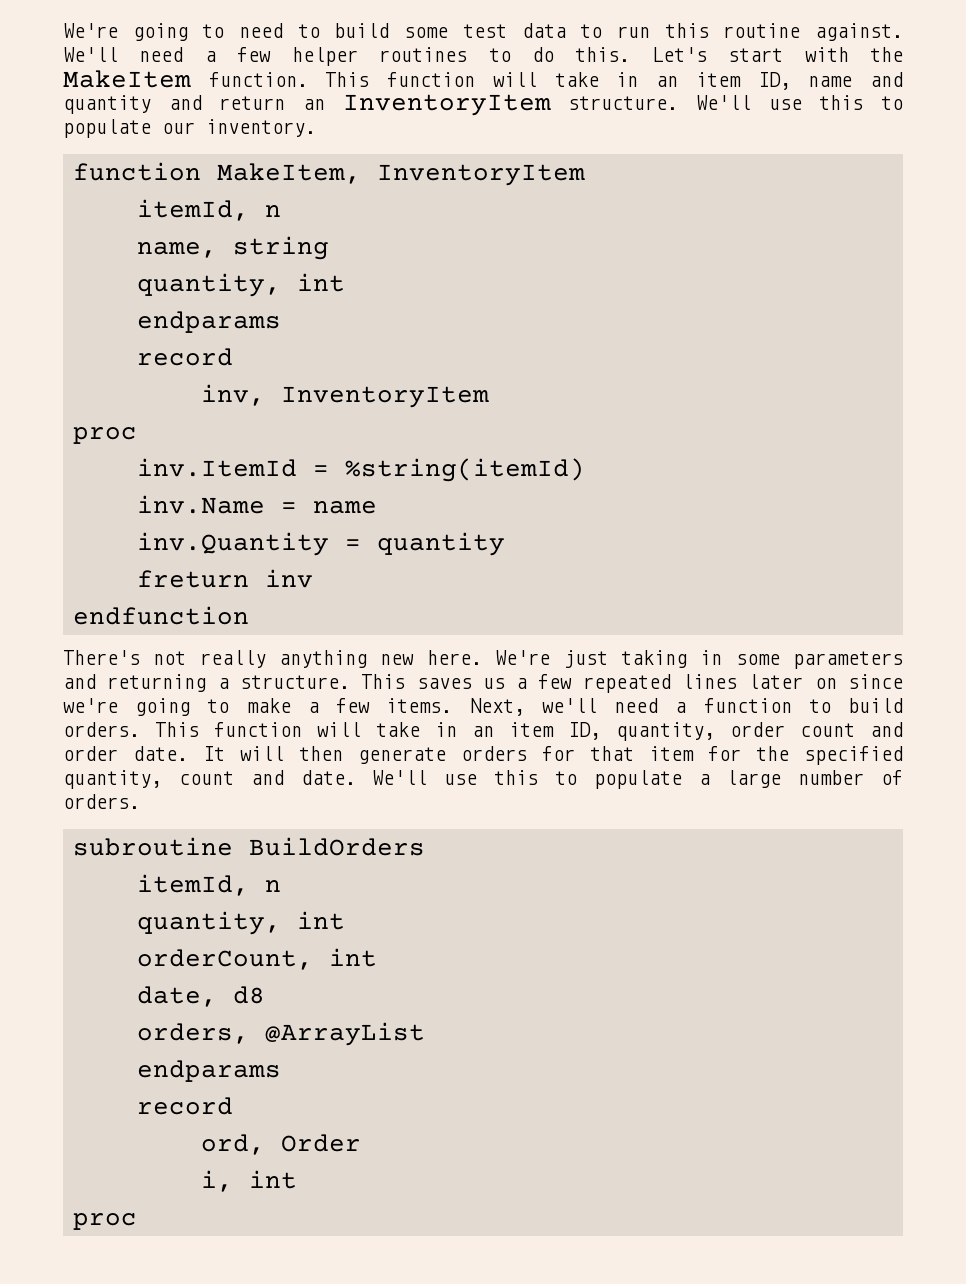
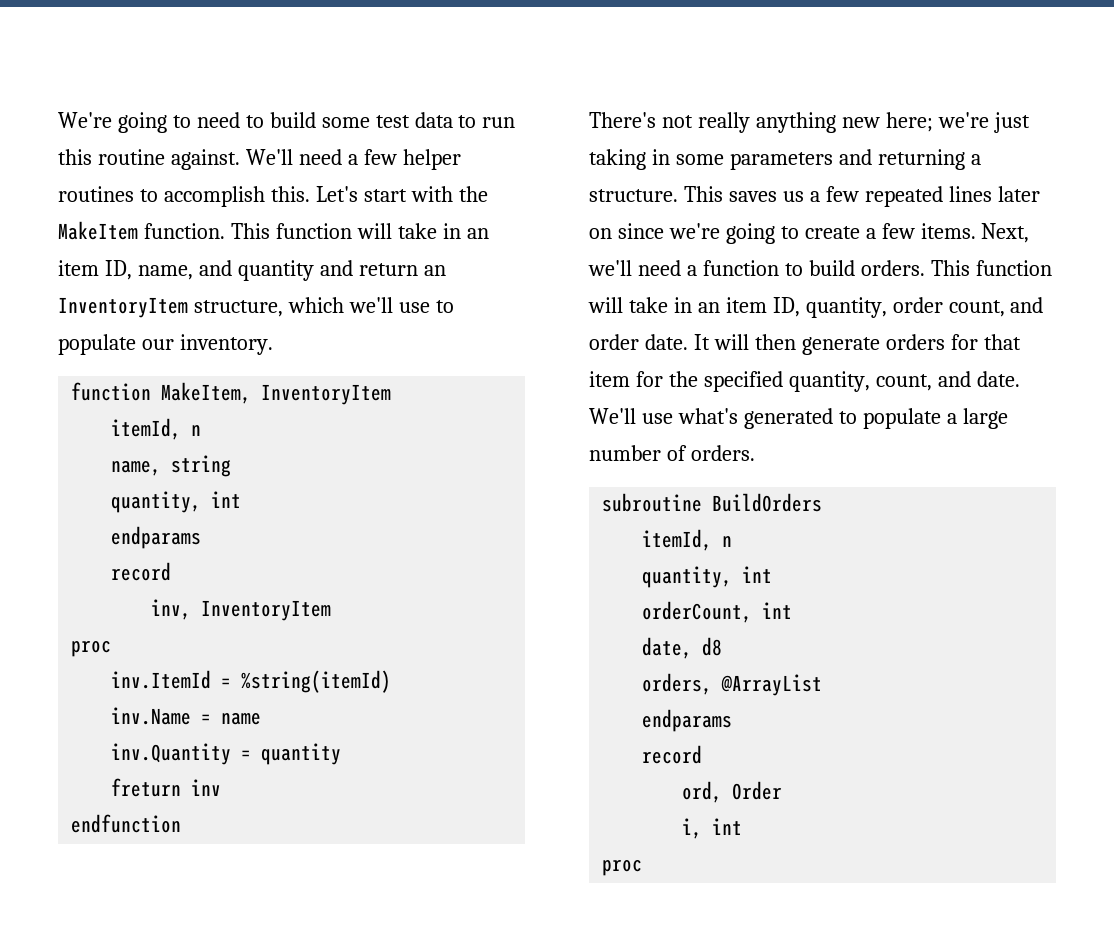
- We'll need a few helper routines to do this.
+ We'll need a few helper routines to accomplish this.
- This function will take in an item ID, name and quantity and return an InventoryItem structure. We'll use this to populate our inventory.
+ This function will take in an item ID, name, and quantity and return an InventoryItem structure, which we'll use to populate our inventory.
- There's not really anything new here. We're just taking in some parameters and returning a structure.
+ There's not really anything new here; we're just taking in some parameters and returning a structure.
- This saves us a few repeated lines later on since we're going to make a few items.
+ This saves us a few repeated lines later on since we're going to create a few items.
- This function will take in an item ID, quantity, order count and order date.
+ This function will take in an item ID, quantity, order count, and order date.
- It will then generate orders for that item for the specified quantity, count and date.
+ It will then generate orders for that item for the specified quantity, count, and date.
- We'll use this to populate a large number of orders.
+ We'll use what's generated to populate a large number of orders.

